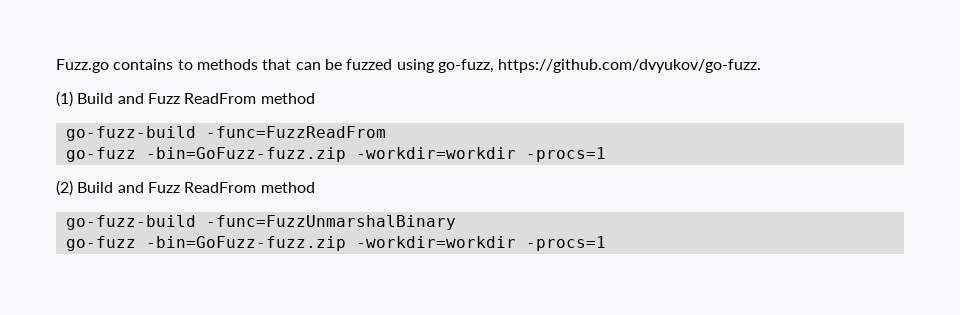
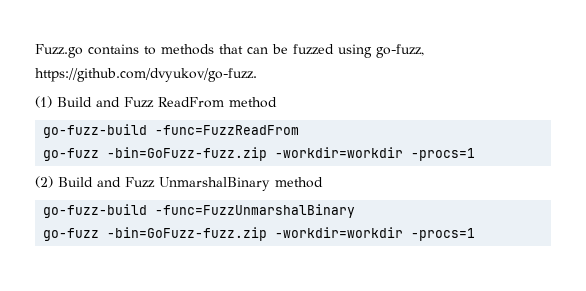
- (2) Build and Fuzz ReadFrom method
+ (2) Build and Fuzz UnmarshalBinary method

